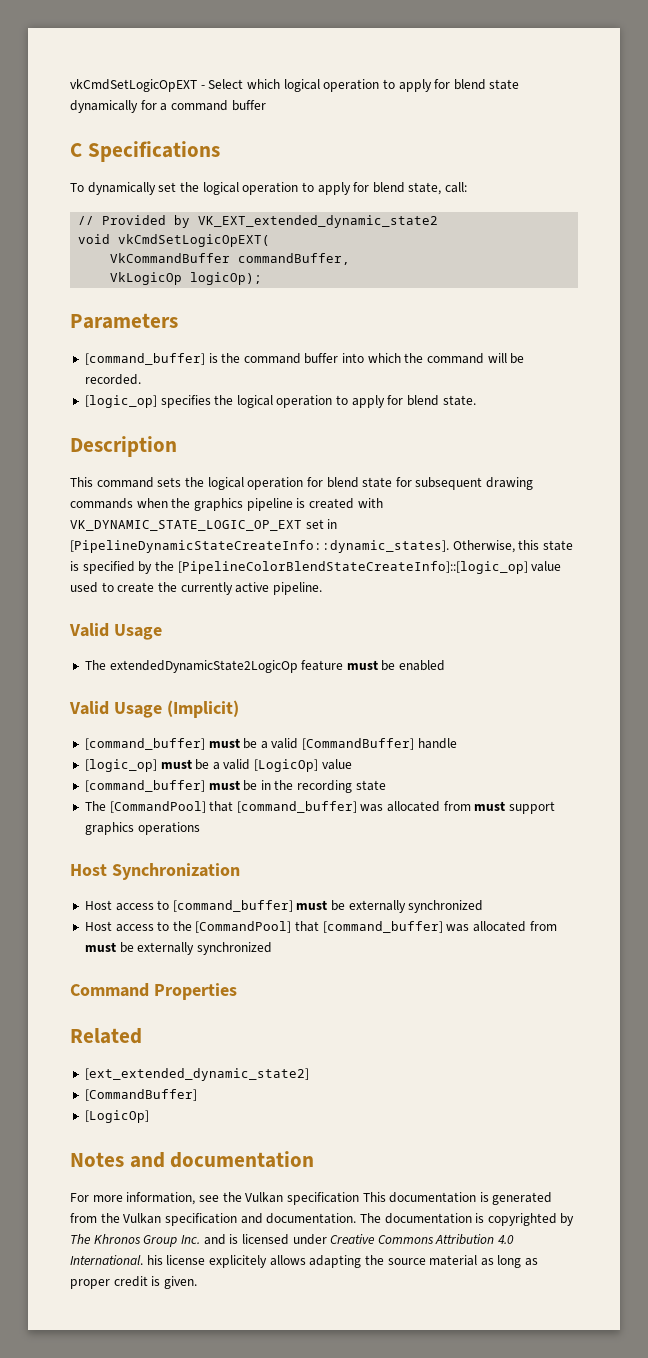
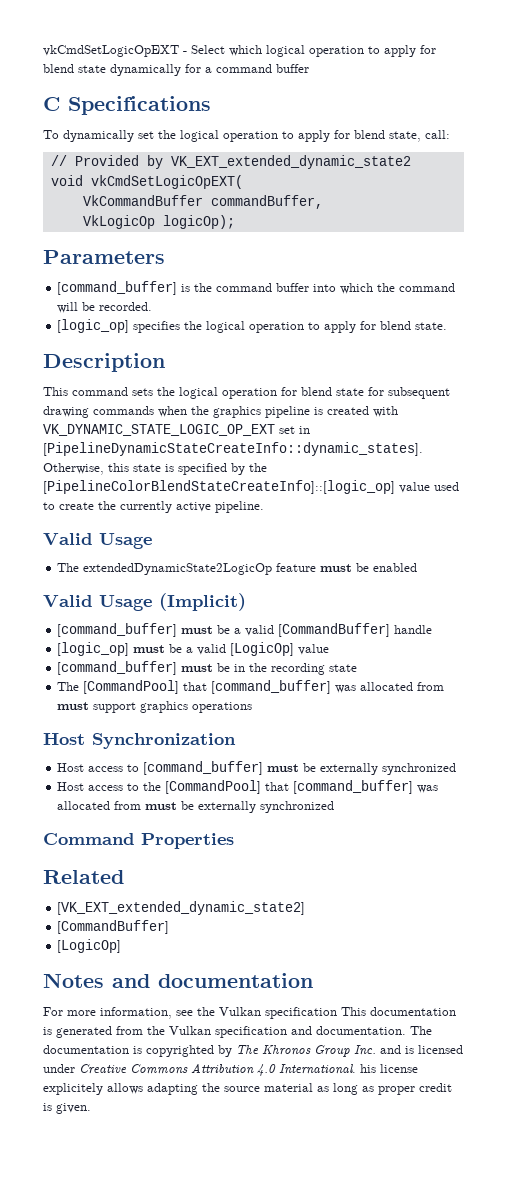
- [ext_extended_dynamic_state2]
+ [VK_EXT_extended_dynamic_state2]

